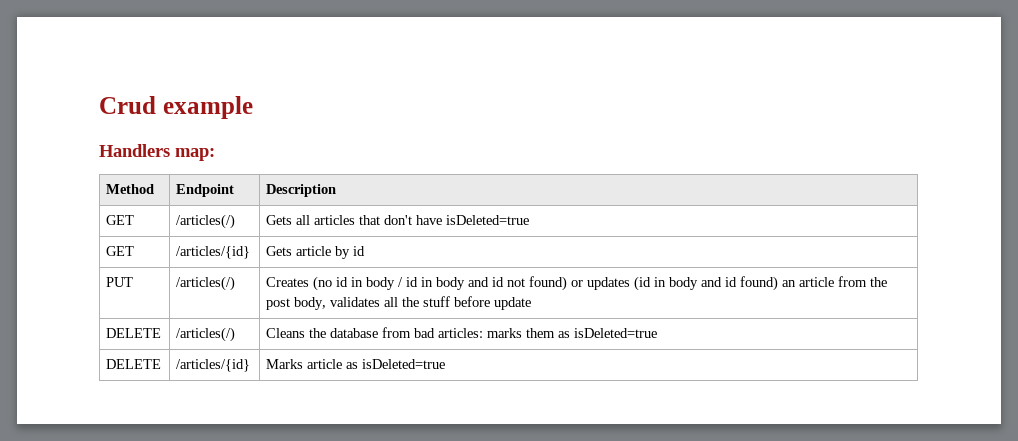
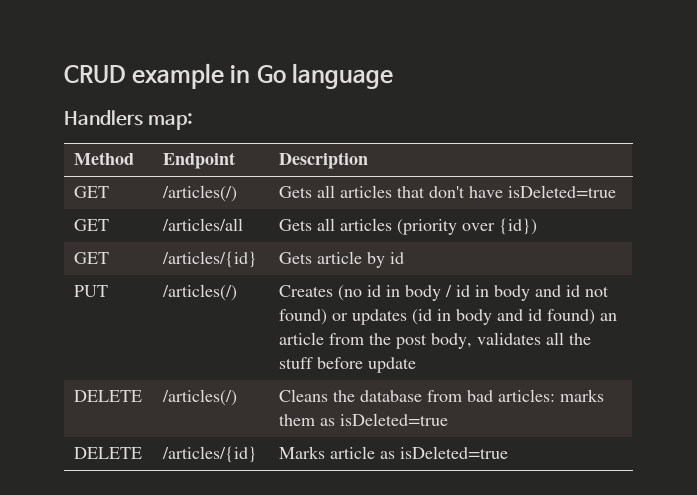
- Crud example
+ CRUD example in Go language
+ GET | /articles/all | Gets all articles (priority over {id})

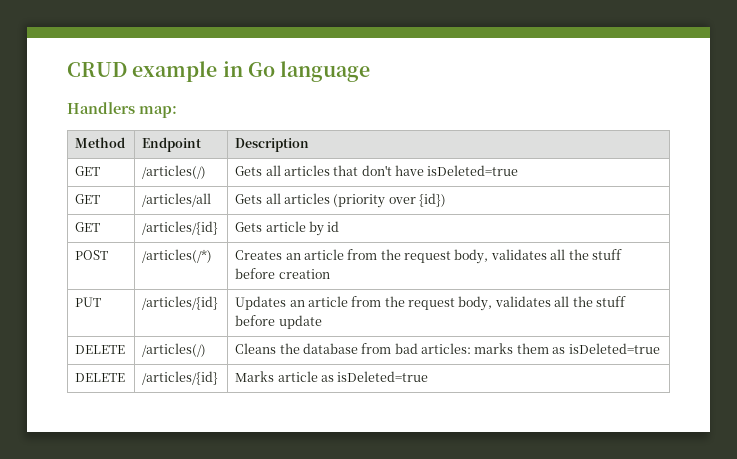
- PUT | /articles(/) | Creates (no id in body / id in body and id not found) or updates (id in body and id found) an article from the post body, validates all the stuff before update
+ POST | /articles(/*) | Creates an article from the request body, validates all the stuff before creation
+ PUT | /articles/{id} | Updates an article from the request body, validates all the stuff before update

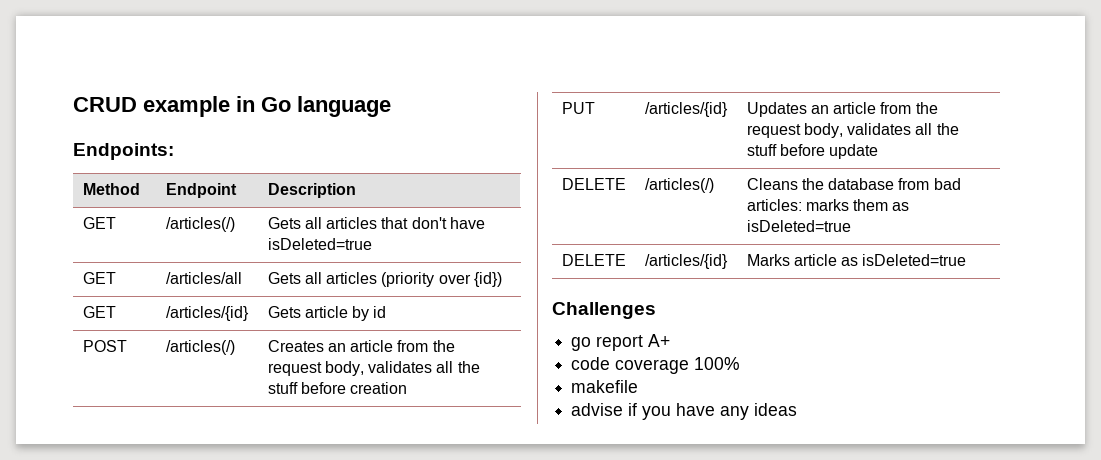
- Handlers map:
+ Endpoints:
- POST | /articles(/*) | Creates an article from the request body, validates all the stuff before creation
+ POST | /articles(/) | Creates an article from the request body, validates all the stuff before creation
+ Challenges
+ go report A+
+ code coverage 100%
+ makefile
+ advise if you have any ideas

